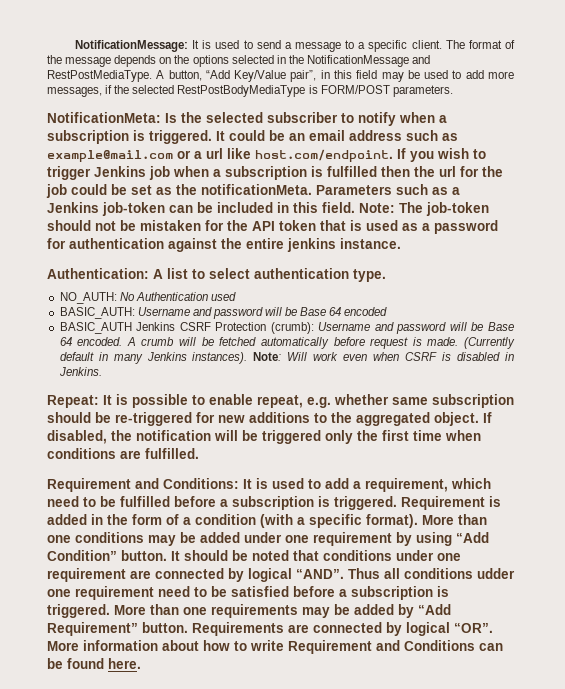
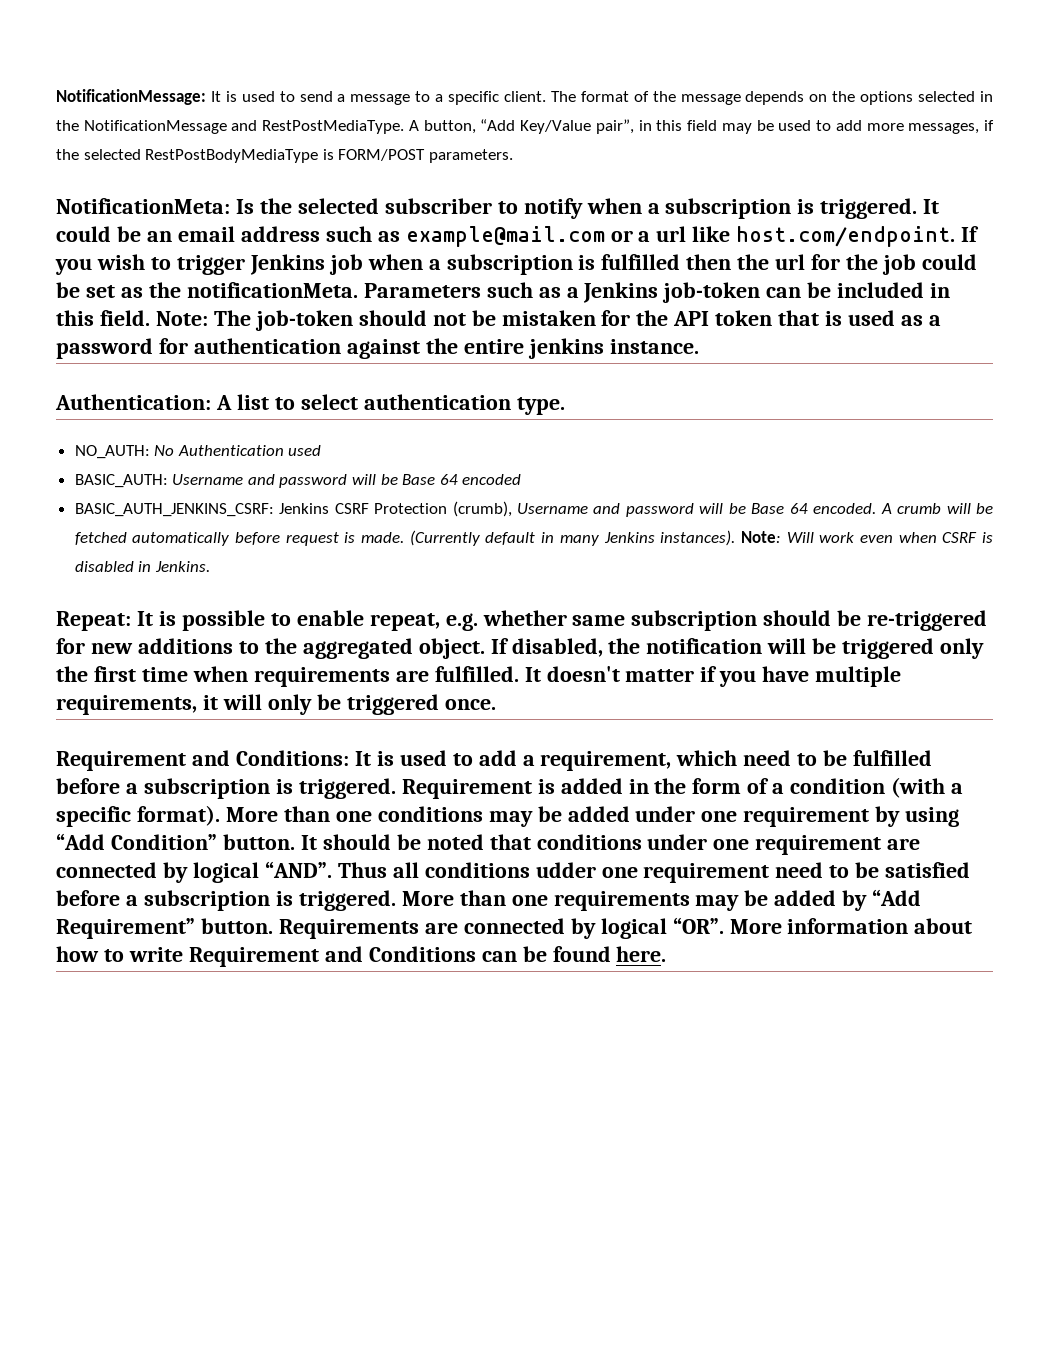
- BASIC_AUTH Jenkins CSRF Protection (crumb): Username and password will be Base 64 encoded.
+ BASIC_AUTH_JENKINS_CSRF: Jenkins CSRF Protection (crumb), Username and password will be Base 64 encoded.
- If disabled, the notification will be triggered only the first time when conditions are fulfilled.
+ If disabled, the notification will be triggered only the first time when requirements are fulfilled. It doesn't matter if you have multiple requirements, it will only be triggered once.

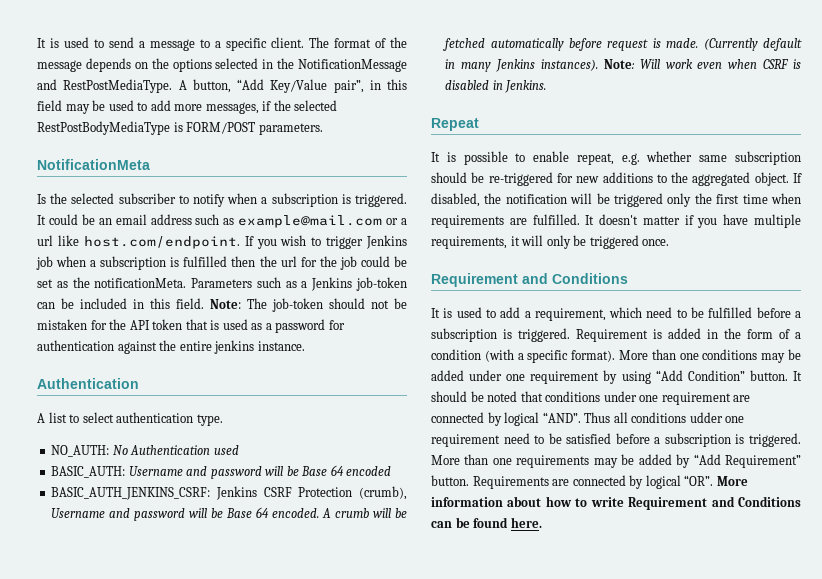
- NotificationMessage: It is used to send a message to a specific client.
+ It is used to send a message to a specific client.
- NotificationMeta: Is the selected subscriber to notify when a subscription is triggered.
+ NotificationMeta
+ Is the selected subscriber to notify when a subscription is triggered.
  Note: The job-token should not be mistaken for the API token that is used as a password for authentication against the entire jenkins instance.
- Authentication: A list to select authentication type.
+ Authentication
+ A list to select authentication type.
- Repeat: It is possible to enable repeat, e.g. whether same subscription should be re-triggered for new additions to the aggregated object.
+ Repeat
+ It is possible to enable repeat, e.g. whether same subscription should be re-triggered for new additions to the aggregated object.
  It doesn't matter if you have multiple requirements, it will only be triggered once.
- Requirement and Conditions: It is used to add a requirement, which need to be fulfilled before a subscription is triggered.
+ Requirement and Conditions
+ It is used to add a requirement, which need to be fulfilled before a subscription is triggered.

